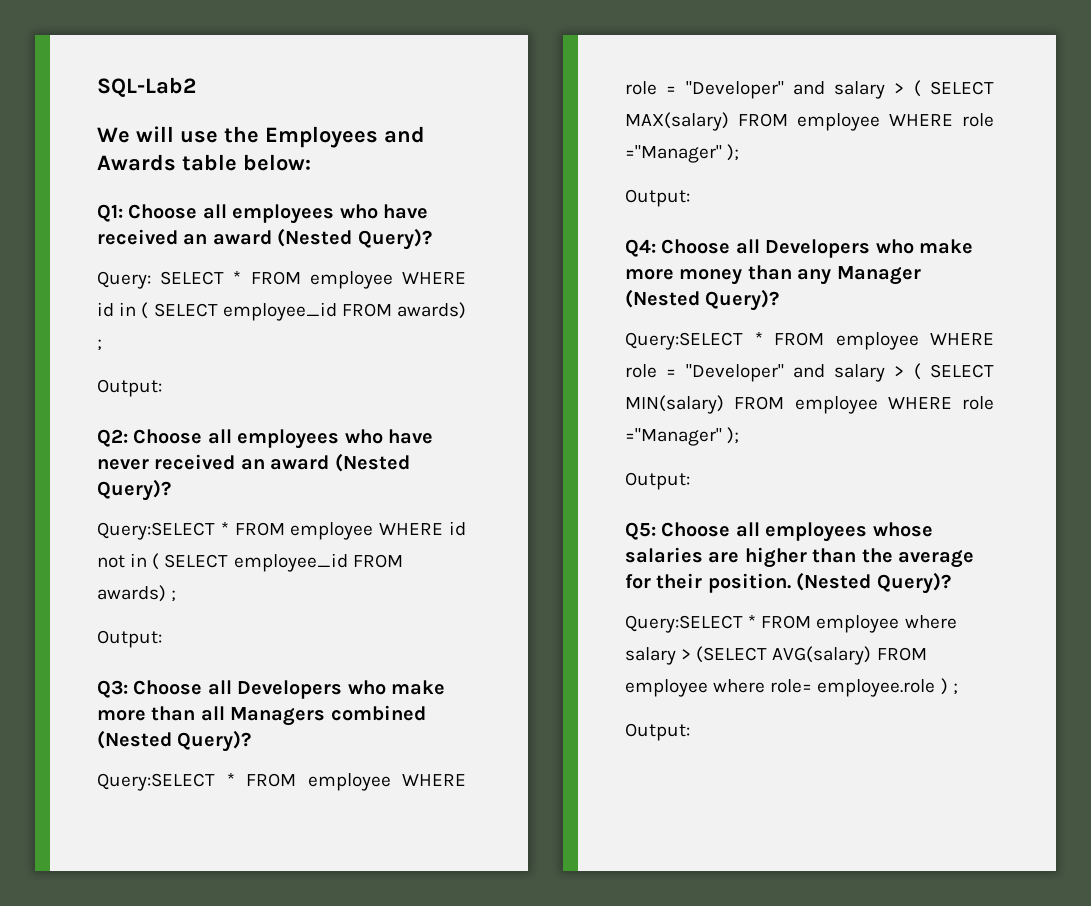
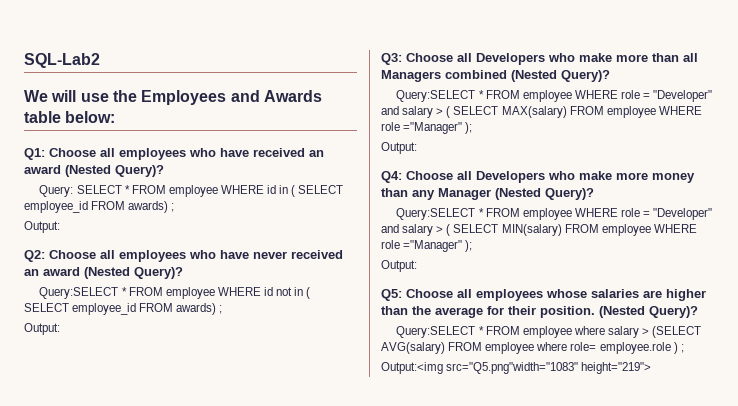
  Query:SELECT * FROM employee where salary > (SELECT AVG(salary) FROM employee where role= employee.role ) ;
- Output:
+ Output:<img src="Q5.png"width="1083" height="219">

